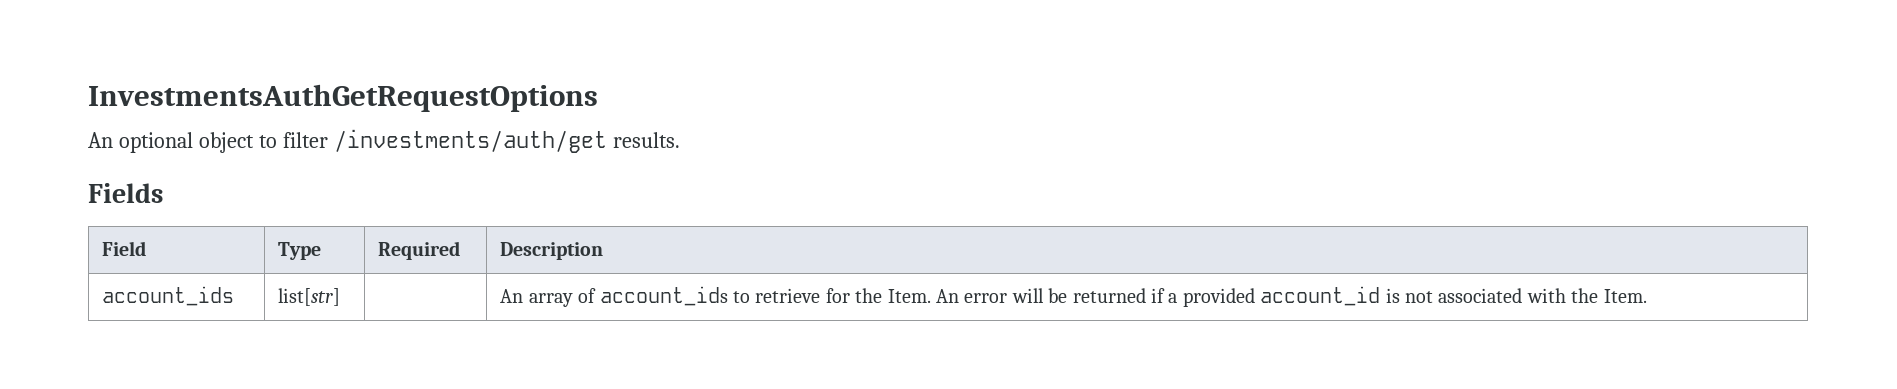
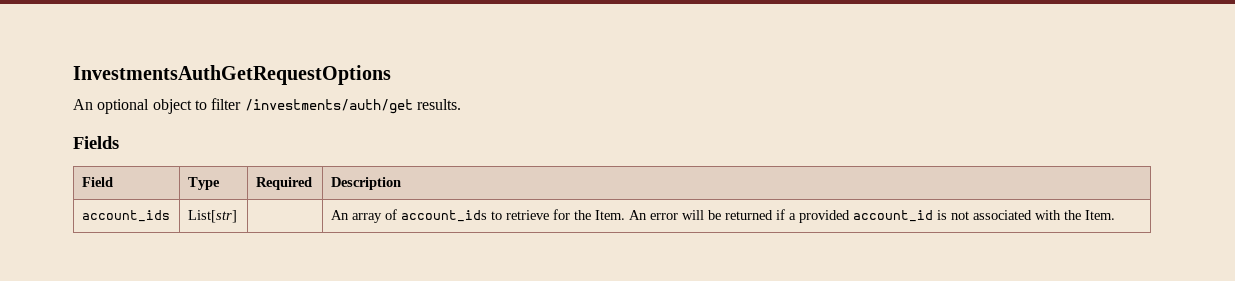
- account_ids | list[str] | | An array of account_ids to retrieve for the Item. An error will be returned if a provided account_id is not associated with the Item.
+ account_ids | List[str] | | An array of account_ids to retrieve for the Item. An error will be returned if a provided account_id is not associated with the Item.

